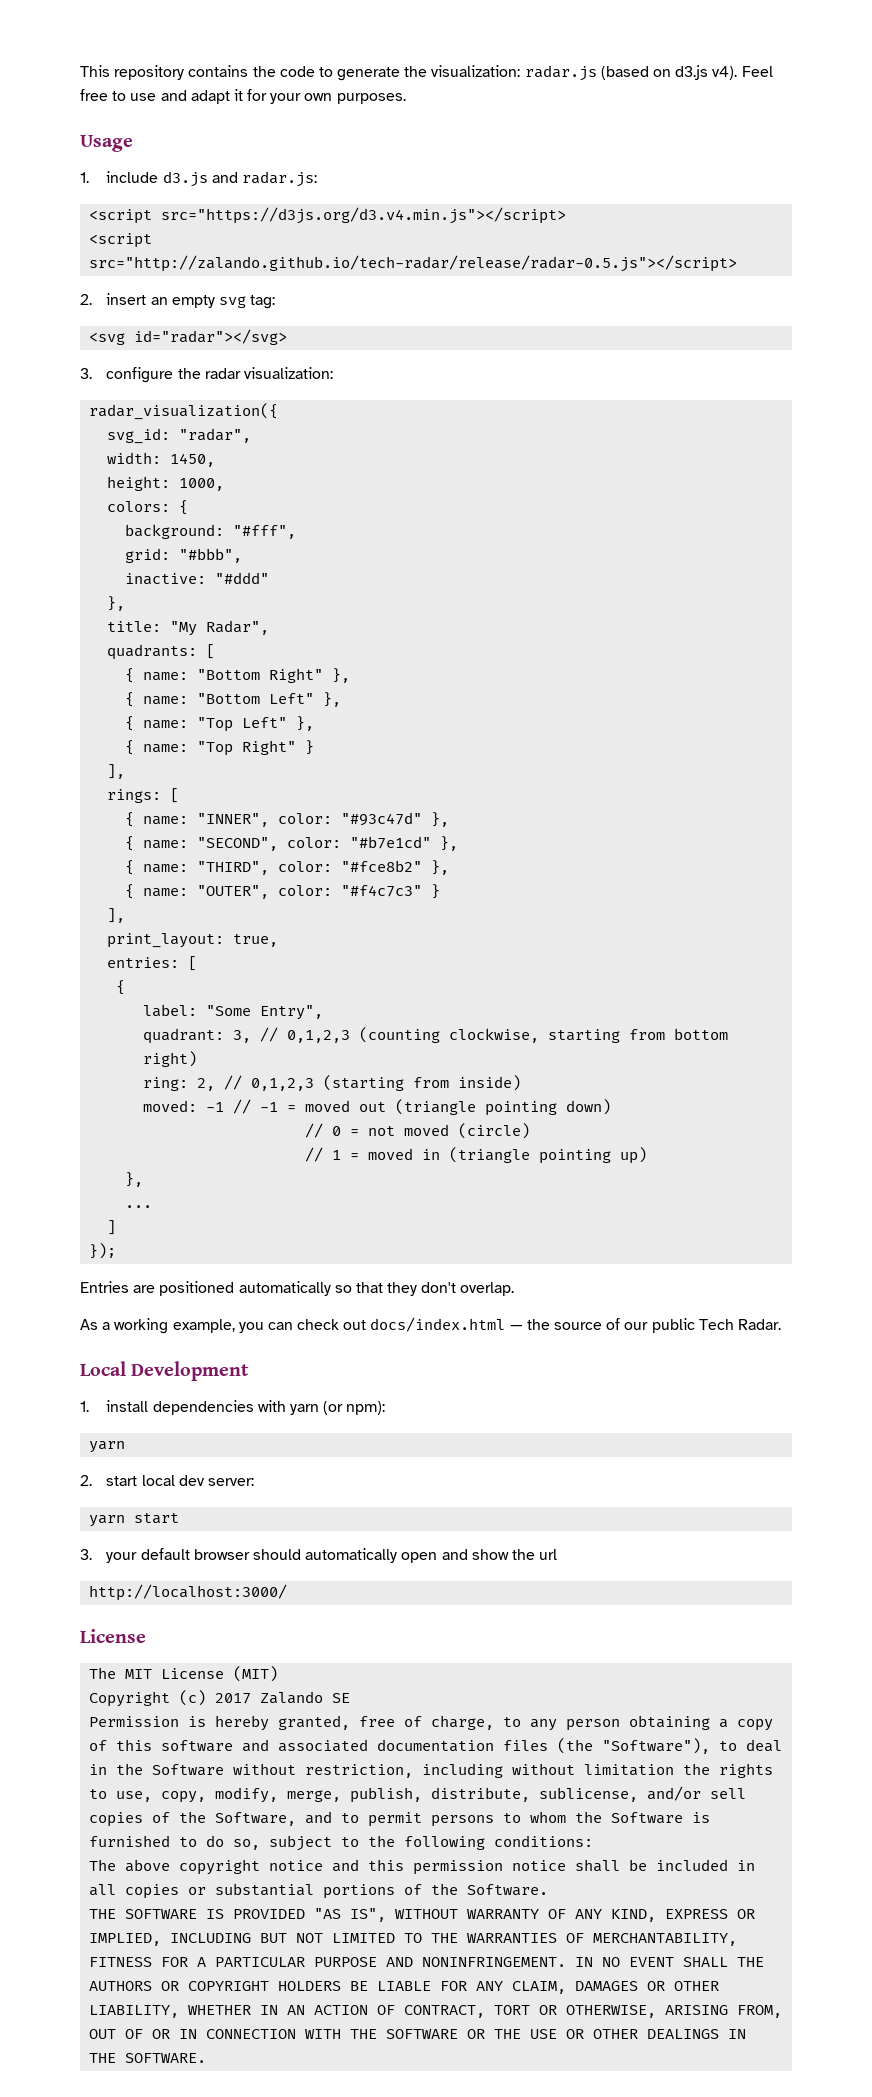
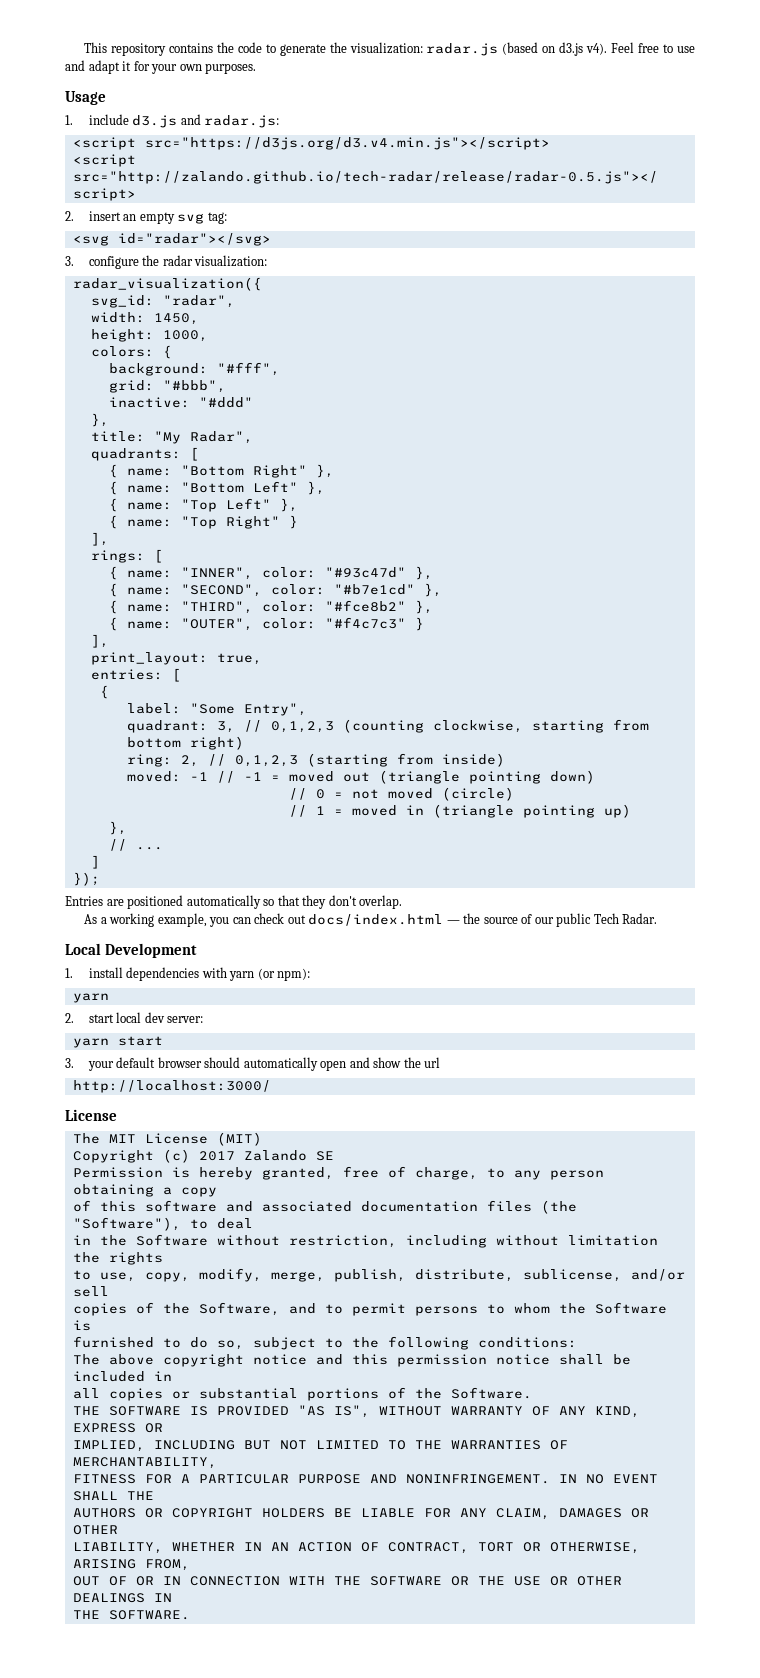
- ...
+ // ...

